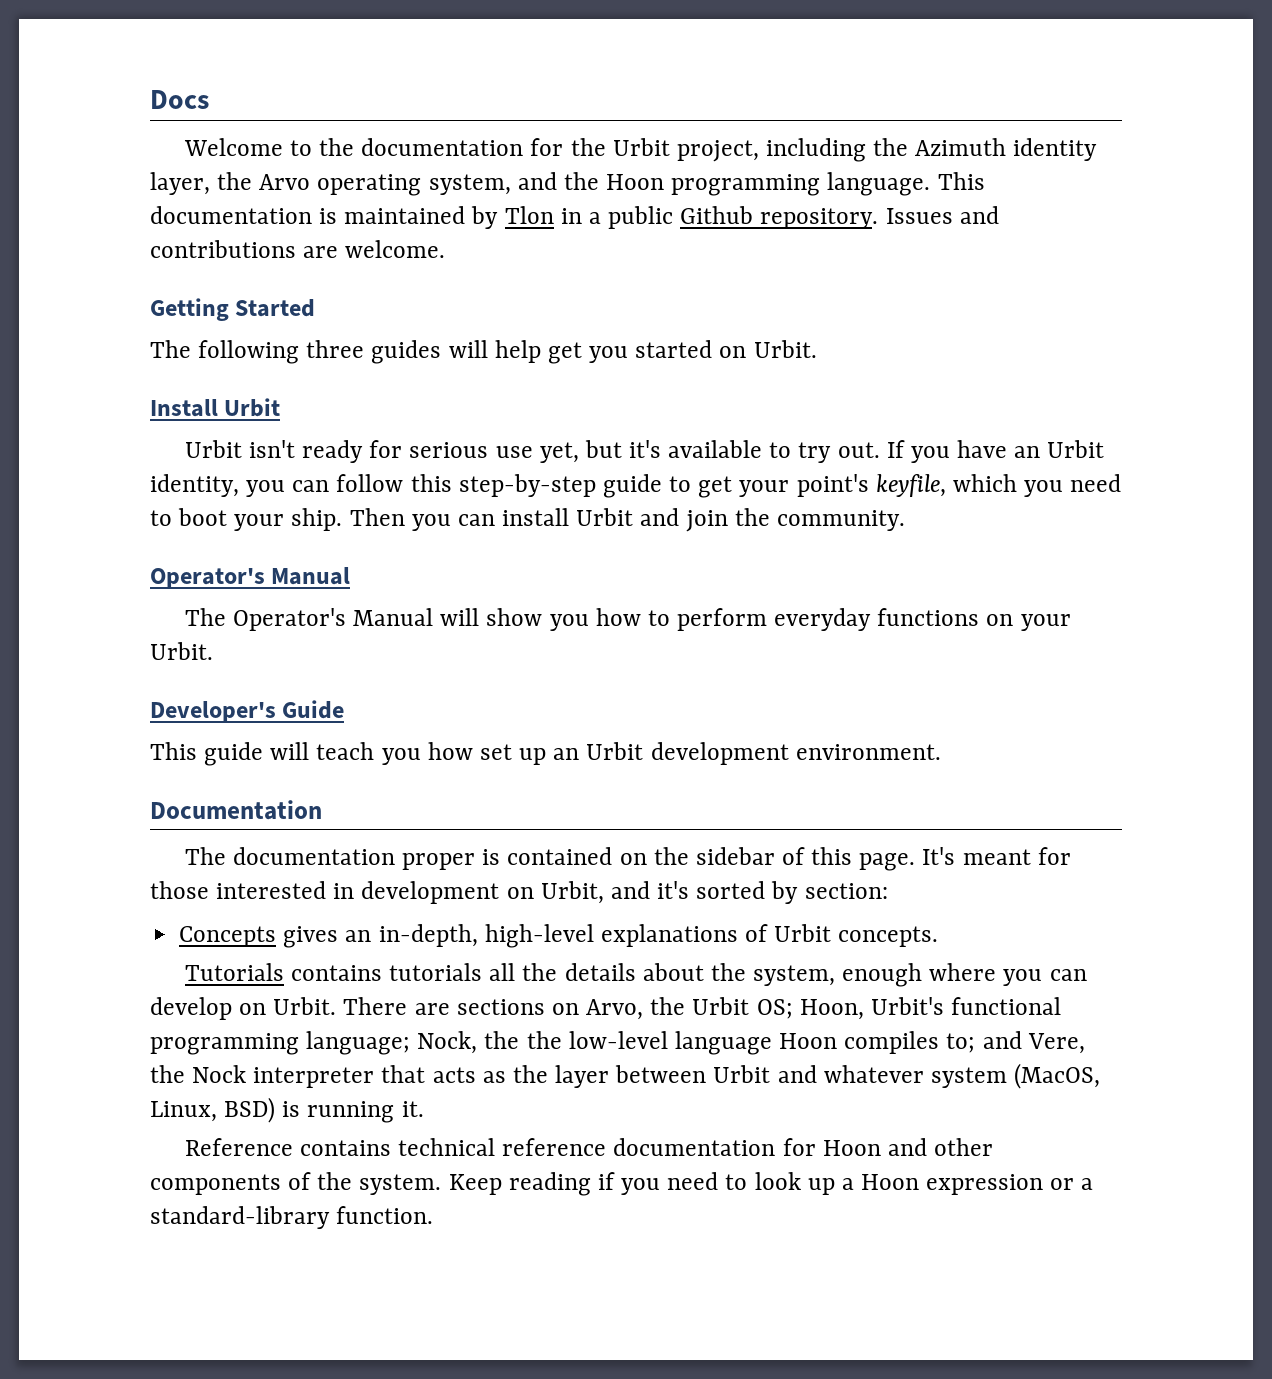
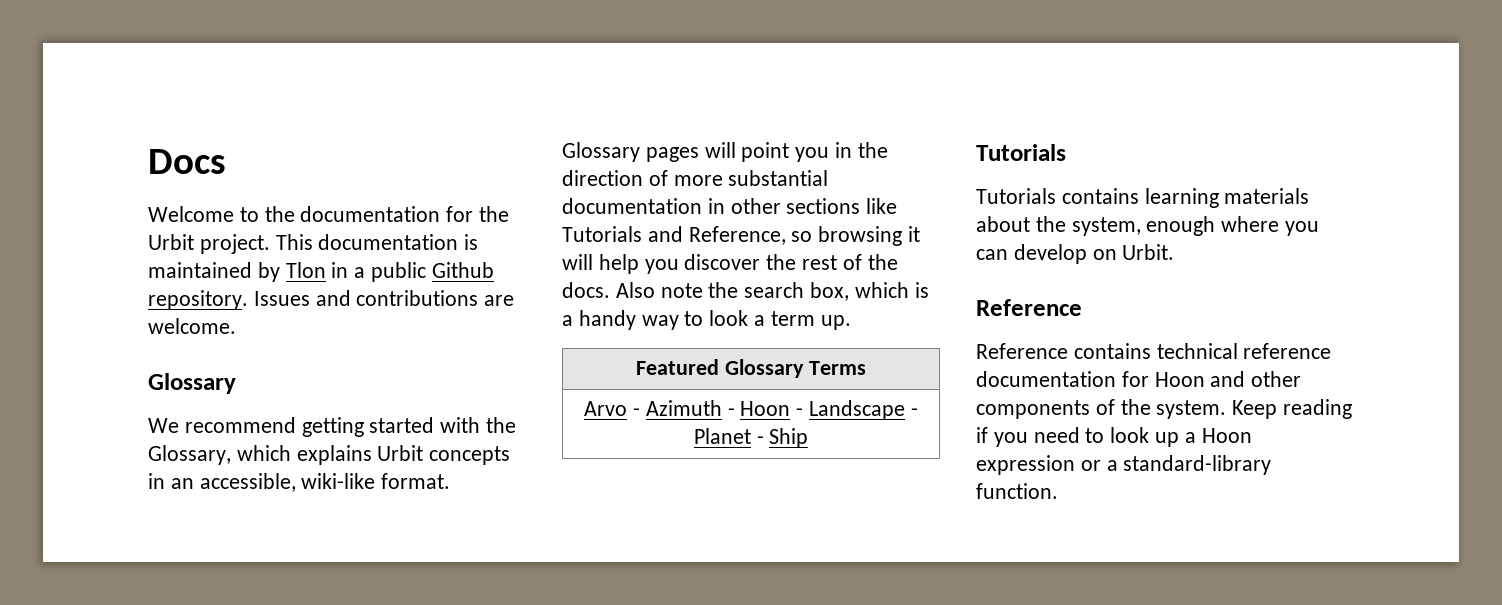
- Welcome to the documentation for the Urbit project, including the Azimuth identity layer, the Arvo operating system, and the Hoon programming language.
+ Welcome to the documentation for the Urbit project.
  Issues and contributions are welcome.
- Getting Started
- The following three guides will help get you started on Urbit.
- Install Urbit
- Urbit isn't ready for serious use yet, but it's available to try out. If you have an Urbit identity, you can follow this step-by-step guide to get your point's keyfile, which you need to boot your ship. Then you can install Urbit and join the community.
- Operator's Manual
- The Operator's Manual will show you how to perform everyday functions on your Urbit.
- Developer's Guide
- This guide will teach you how set up an Urbit development environment.
- Documentation
- The documentation proper is contained on the sidebar of this page. It's meant for those interested in development on Urbit, and it's sorted by section:
- Concepts gives an in-depth, high-level explanations of Urbit concepts.
- Tutorials contains tutorials all the details about the system, enough where you can develop on Urbit. There are sections on Arvo, the Urbit OS; Hoon, Urbit's functional programming language; Nock, the the low-level language Hoon compiles to; and Vere, the Nock interpreter that acts as the layer between Urbit and whatever system (MacOS, Linux, BSD) is running it.
+ Glossary
+ We recommend getting started with the Glossary, which explains Urbit concepts in an accessible, wiki-like format. Glossary pages will point you in the direction of more substantial documentation in other sections like Tutorials and Reference, so browsing it will help you discover the rest of the docs. Also note the search box, which is a handy way to look a term up.
+ Featured Glossary Terms
+ Arvo - Azimuth - Hoon - Landscape - Planet - Ship
+ Tutorials
+ Tutorials contains learning materials about the system, enough where you can develop on Urbit.
+ Reference

